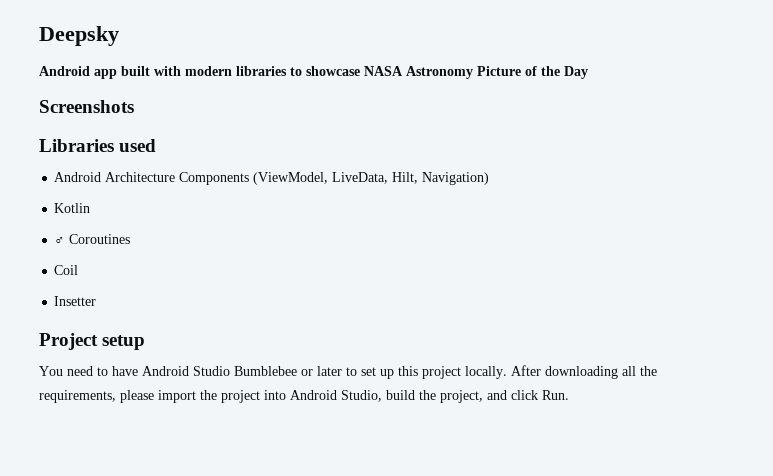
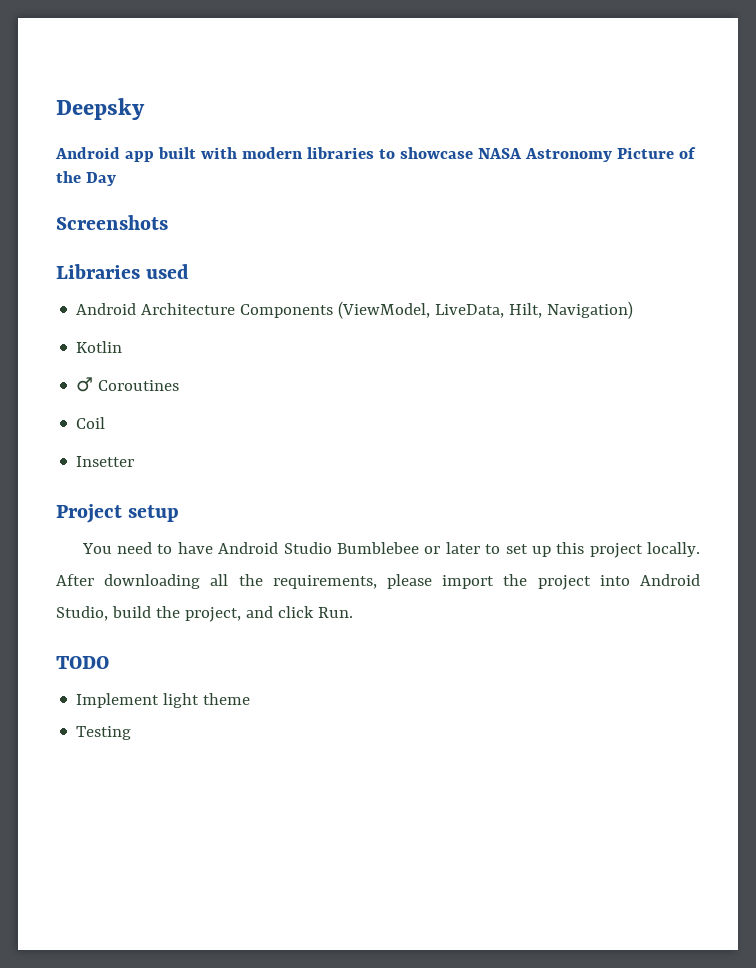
+ TODO
+ Implement light theme
+ Testing

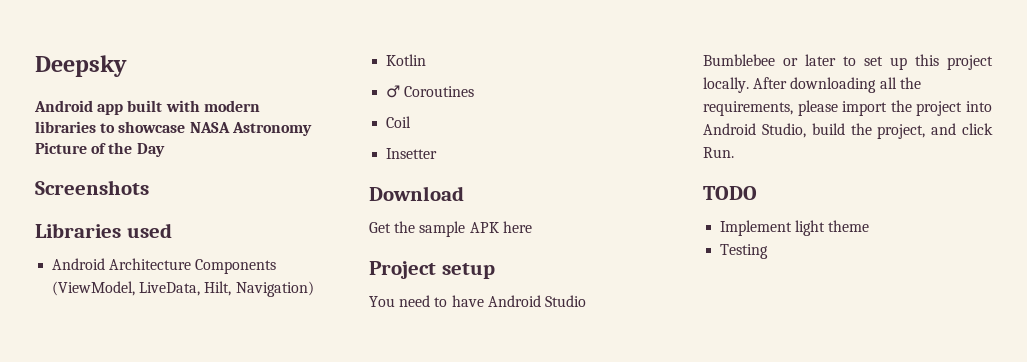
+ Download
+ Get the sample APK here

